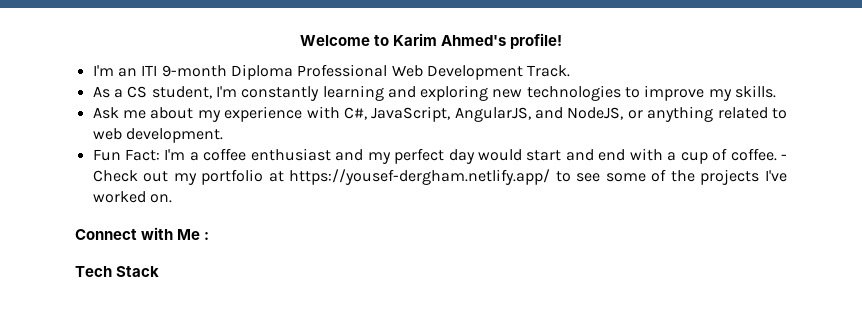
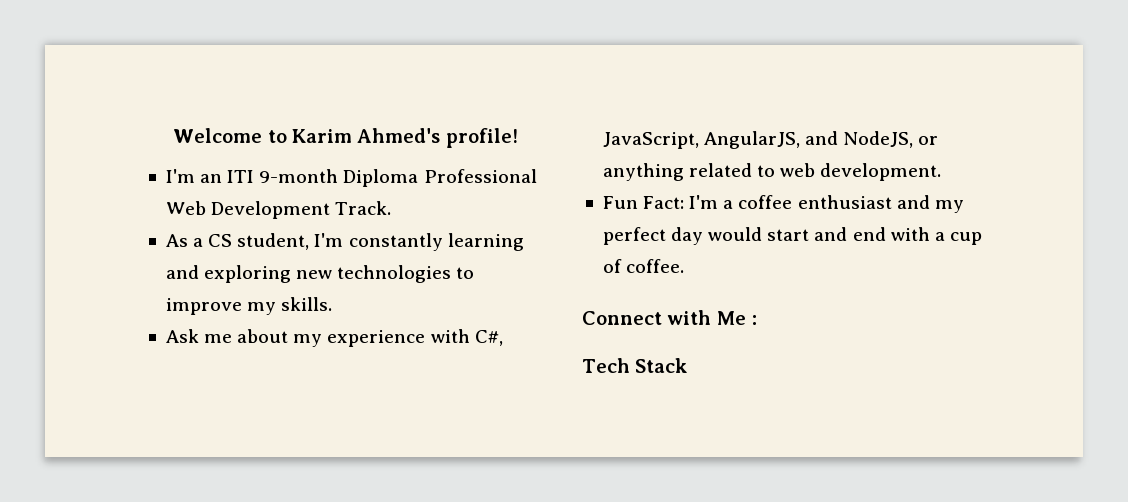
- - Check out my portfolio at https://yousef-dergham.netlify.app/ to see some of the projects I've worked on.

